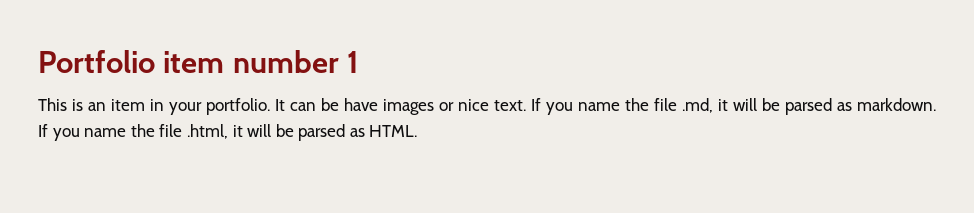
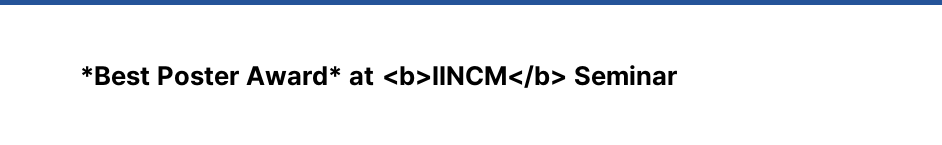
- Portfolio item number 1
- This is an item in your portfolio. It can be have images or nice text. If you name the file .md, it will be parsed as markdown. If you name the file .html, it will be parsed as HTML.
+ *Best Poster Award* at <b>IINCM</b> Seminar

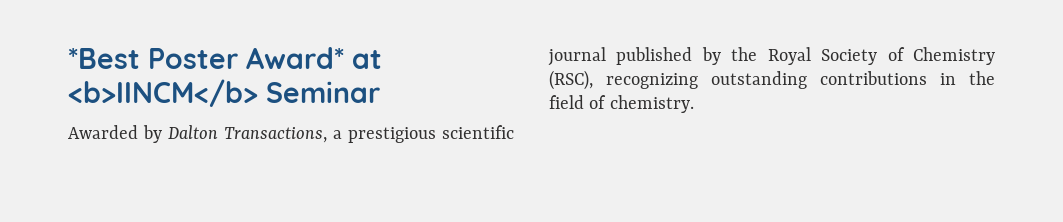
+ Awarded by Dalton Transactions, a prestigious scientific journal published by the Royal Society of Chemistry (RSC), recognizing outstanding contributions in the field of chemistry.

